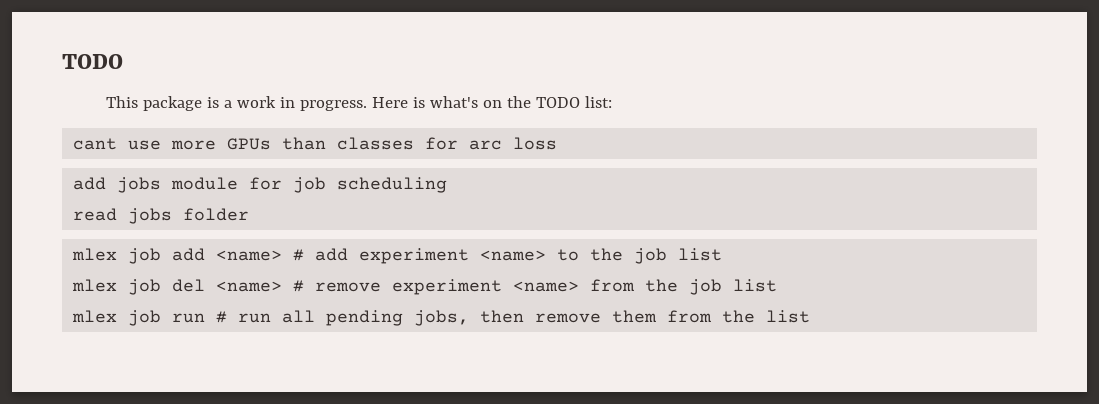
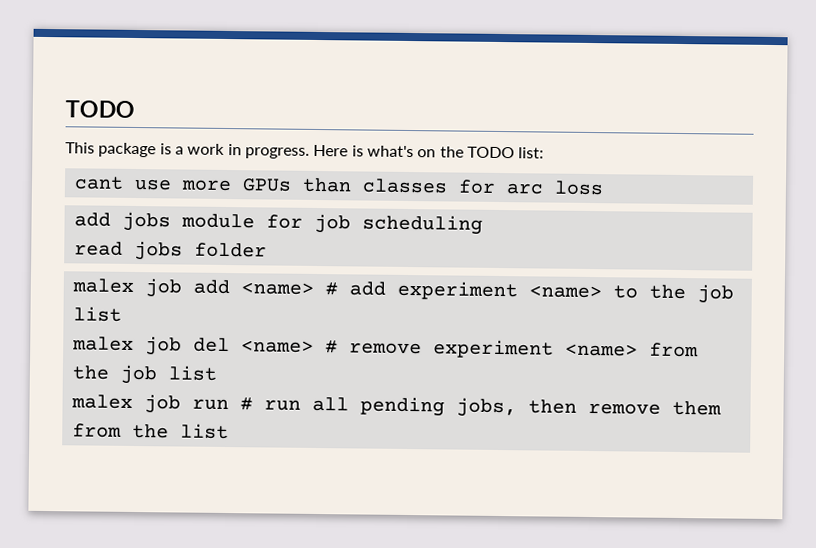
- mlex job add <name> # add experiment <name> to the job list
+ malex job add <name> # add experiment <name> to the job list
- mlex job del <name> # remove experiment <name> from the job list
+ malex job del <name> # remove experiment <name> from the job list
- mlex job run # run all pending jobs, then remove them from the list
+ malex job run # run all pending jobs, then remove them from the list

